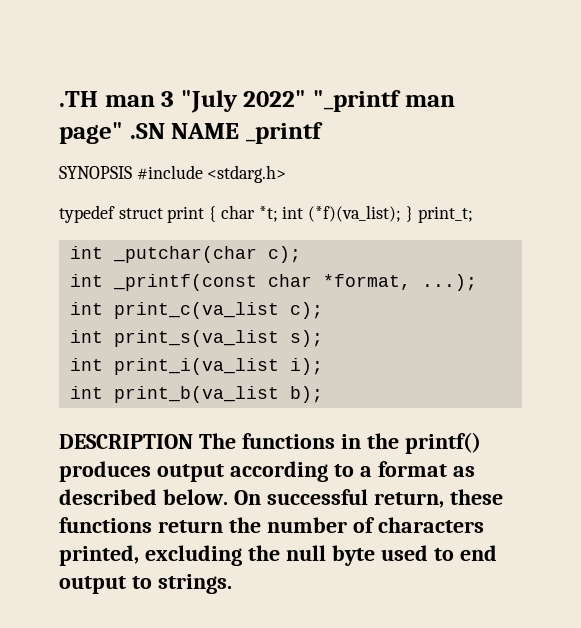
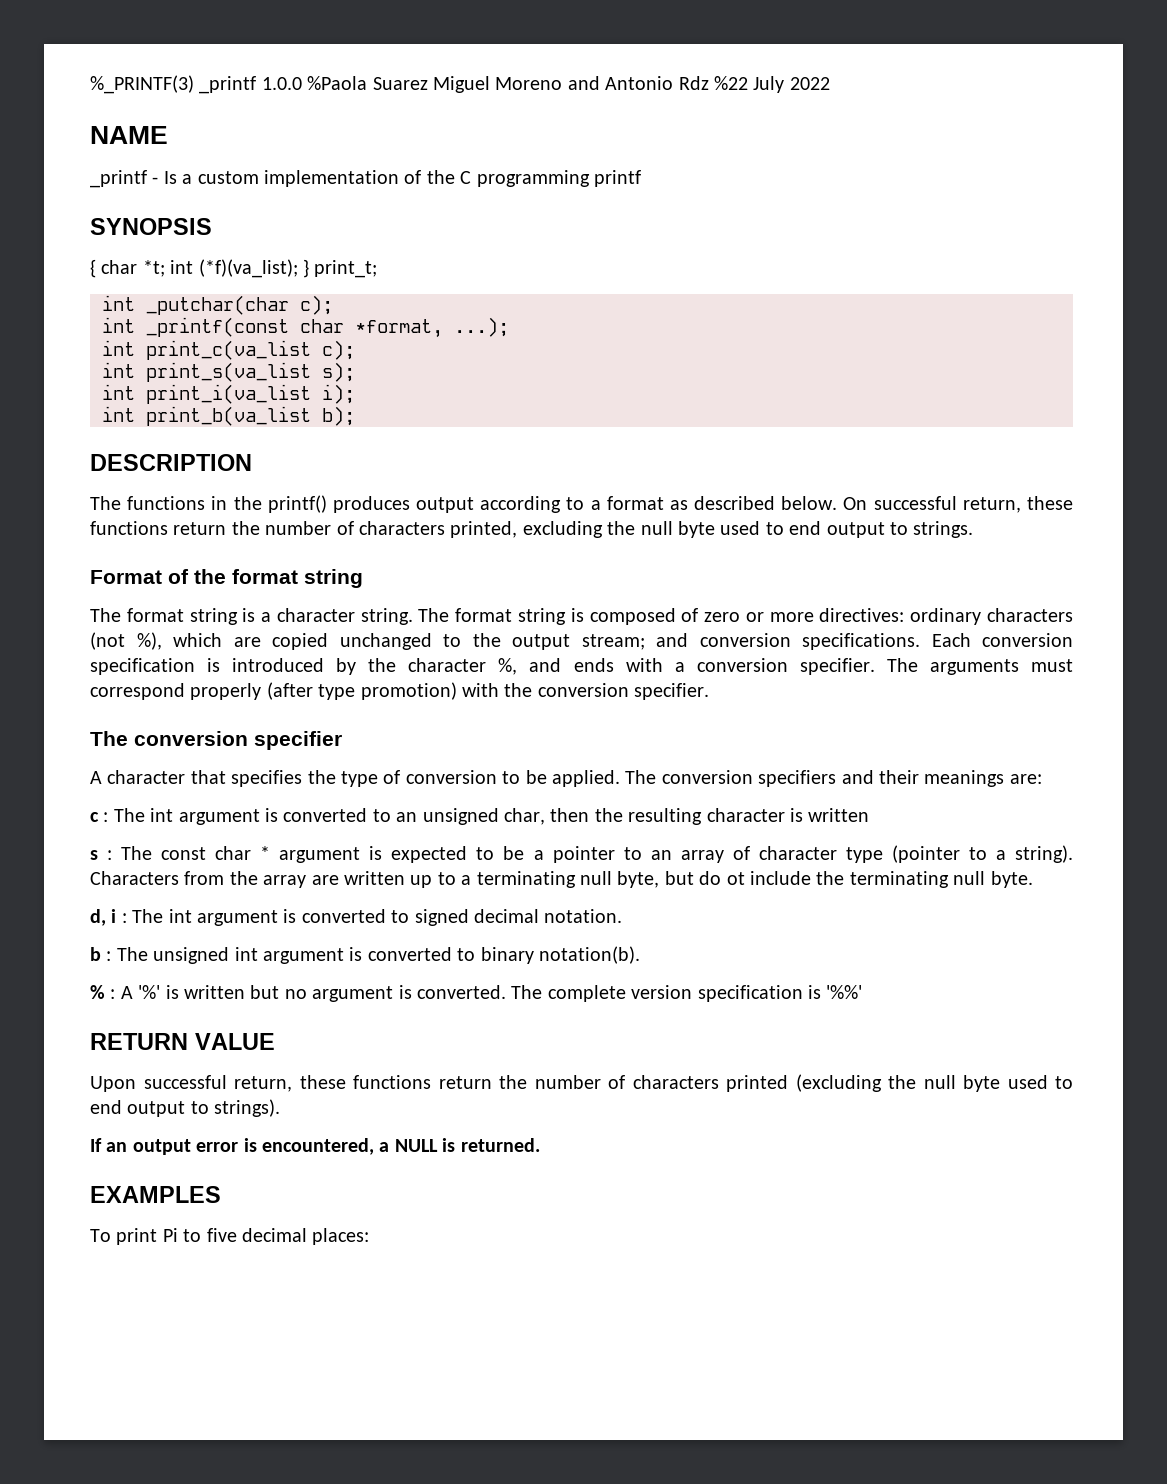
- .TH man 3 "July 2022" "_printf man page" .SN NAME _printf
- SYNOPSIS #include <stdarg.h>
- typedef struct print { char *t; int (*f)(va_list); } print_t;
+ %_PRINTF(3) _printf 1.0.0 %Paola Suarez Miguel Moreno and Antonio Rdz %22 July 2022
+ NAME
+ _printf - Is a custom implementation of the C programming printf
+ SYNOPSIS
+ { char *t; int (*f)(va_list); } print_t;
- DESCRIPTION The functions in the printf() produces output according to a format as described below.
+ DESCRIPTION
+ The functions in the printf() produces output according to a format as described below.
+ Format of the format string
+ The format string is a character string. The format string is composed of zero or more directives: ordinary characters (not %), which are copied unchanged to the output stream; and conversion specifications. Each conversion specification is introduced by the character %, and ends with a conversion specifier. The arguments must correspond properly (after type promotion) with the conversion specifier.
+ The conversion specifier
+ A character that specifies the type of conversion to be applied. The conversion specifiers and their meanings are:
+ c : The int argument is converted to an unsigned char, then the resulting character is written
+ s : The const char * argument is expected to be a pointer to an array of character type (pointer to a string). Characters from the array are written up to a terminating null byte, but do ot include the terminating null byte.
+ d, i : The int argument is converted to signed decimal notation.
+ b : The unsigned int argument is converted to binary notation(b).
+ % : A '%' is written but no argument is converted. The complete version specification is '%%'
+ RETURN VALUE
+ Upon successful return, these functions return the number of characters printed (excluding the null byte used to end output to strings).
+ If an output error is encountered, a NULL is returned.
+ EXAMPLES
+ To print Pi to five decimal places:

